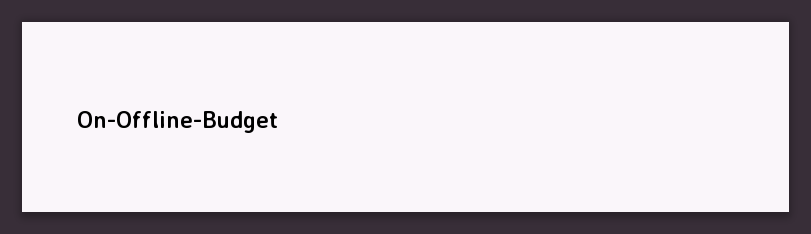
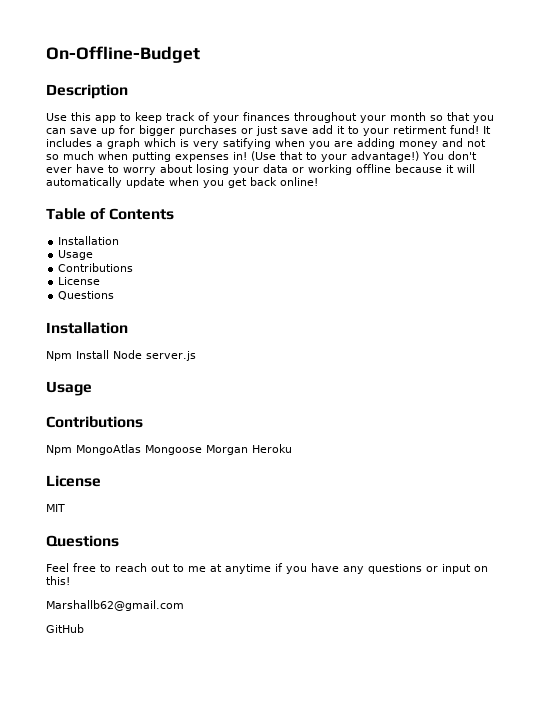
+ Description
+ Use this app to keep track of your finances throughout your month so that you can save up for bigger purchases or just save add it to your retirment fund! It includes a graph which is very satifying when you are adding money and not so much when putting expenses in! (Use that to your advantage!) You don't ever have to worry about losing your data or working offline because it will automatically update when you get back online!
+ Table of Contents
+ Installation
+ Usage
+ Contributions
+ License
+ Questions
+ Installation
+ Npm Install Node server.js
+ Usage
+ Contributions
+ Npm MongoAtlas Mongoose Morgan Heroku
+ License
+ MIT
+ Questions
+ Feel free to reach out to me at anytime if you have any questions or input on this!
+ Marshallb62@gmail.com
+ GitHub

